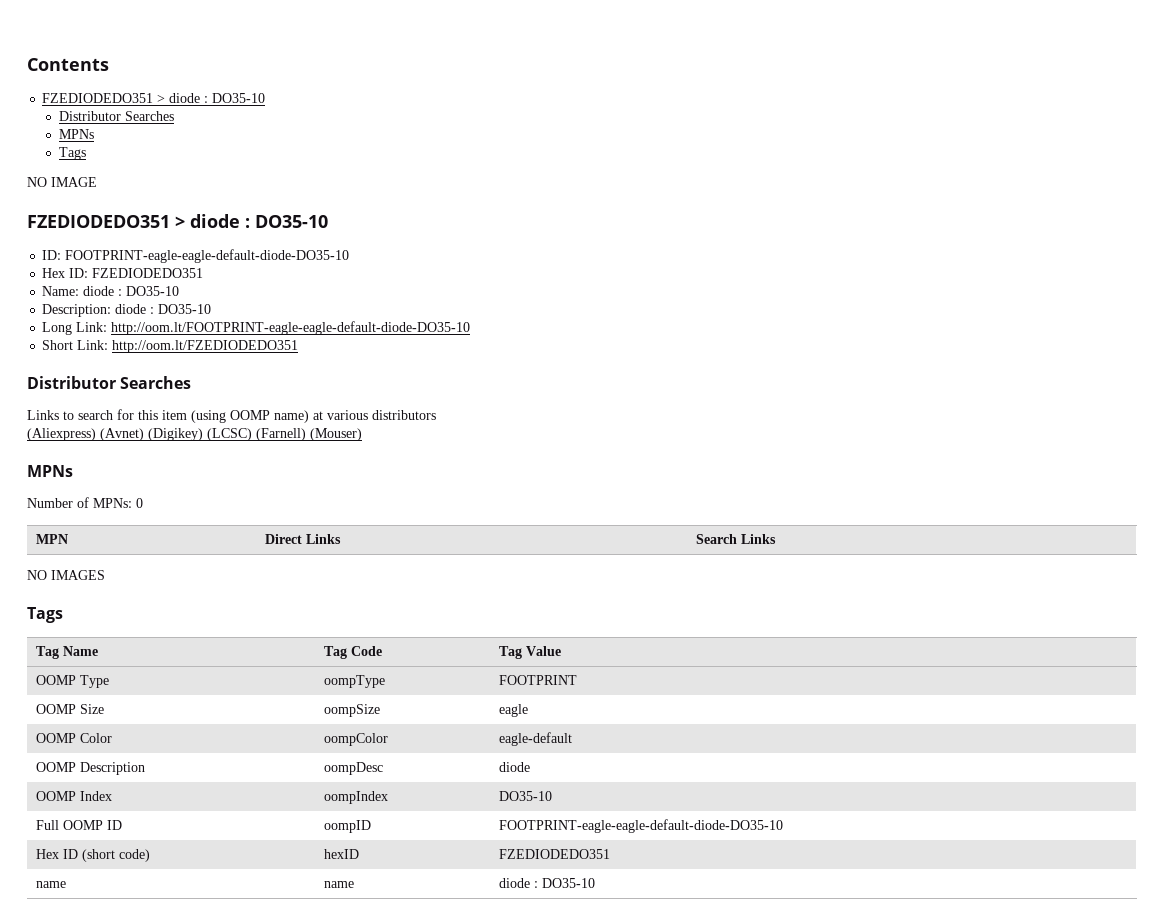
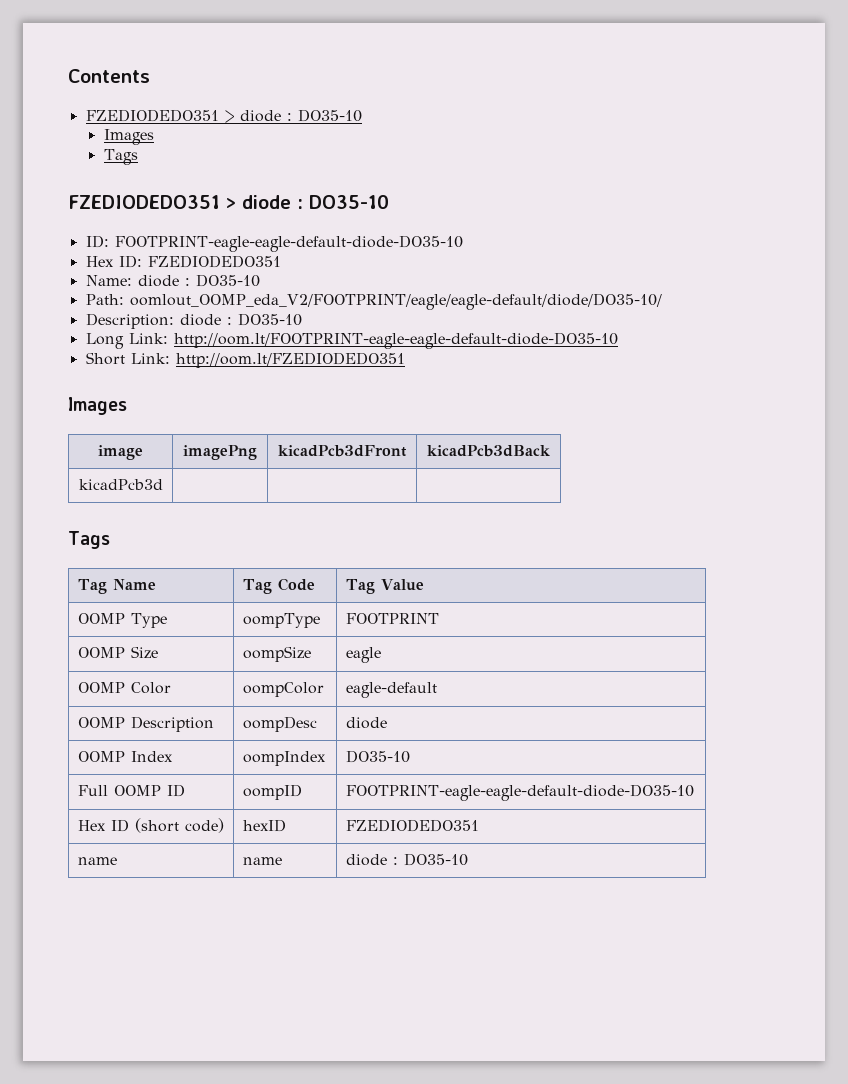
  Contents
  FZEDIODEDO351 > diode : DO35-10
- Distributor Searches
- MPNs
+ Images
  Tags
- NO IMAGE
+ Path: oomlout_OOMP_eda_V2/FOOTPRINT/eagle/eagle-default/diode/DO35-10/
  Short Link: http://oom.lt/FZEDIODEDO351
- Distributor Searches
- Links to search for this item (using OOMP name) at various distributors
- (Aliexpress) (Avnet) (Digikey) (LCSC) (Farnell) (Mouser)
- MPNs
- Number of MPNs: 0
- MPN | Direct Links | Search Links
- NO IMAGES
+ Images
+ image | imagePng | kicadPcb3dFront | kicadPcb3dBack
+ kicadPcb3d | | |

